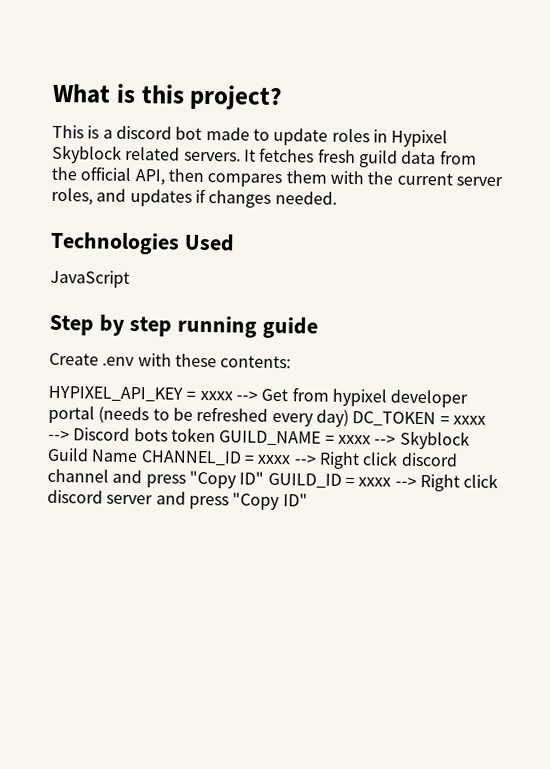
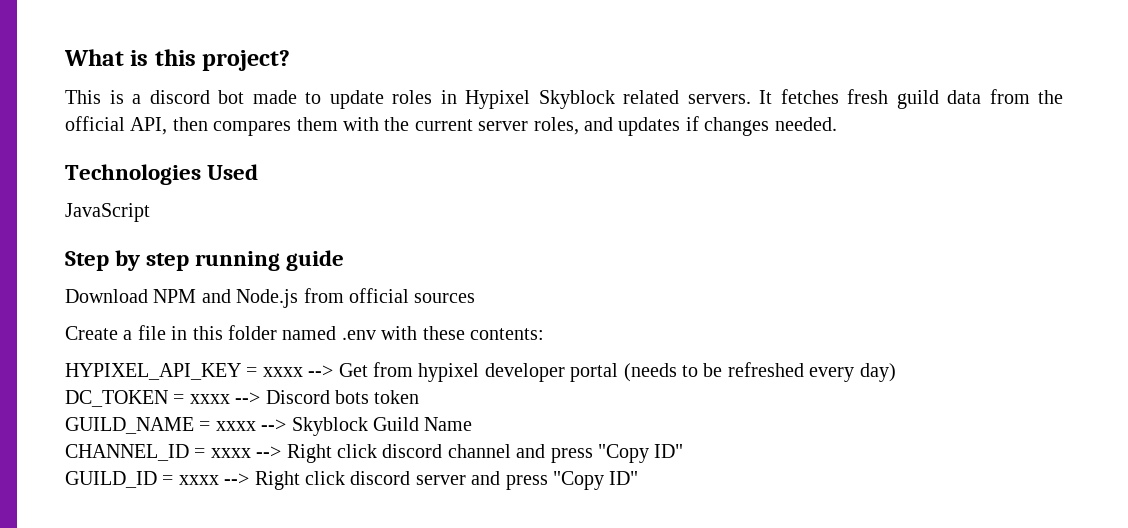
- Create .env with these contents:
+ Download NPM and Node.js from official sources
+ Create a file in this folder named .env with these contents:
- HYPIXEL_API_KEY = xxxx --> Get from hypixel developer portal (needs to be refreshed every day) DC_TOKEN = xxxx --> Discord bots token GUILD_NAME = xxxx --> Skyblock Guild Name CHANNEL_ID = xxxx --> Right click discord channel and press "Copy ID" GUILD_ID = xxxx --> Right click discord server and press "Copy ID"
+ HYPIXEL_API_KEY = xxxx --> Get from hypixel developer portal (needs to be refreshed every day)
+ DC_TOKEN = xxxx --> Discord bots token
+ GUILD_NAME = xxxx --> Skyblock Guild Name
+ CHANNEL_ID = xxxx --> Right click discord channel and press "Copy ID"
+ GUILD_ID = xxxx --> Right click discord server and press "Copy ID"

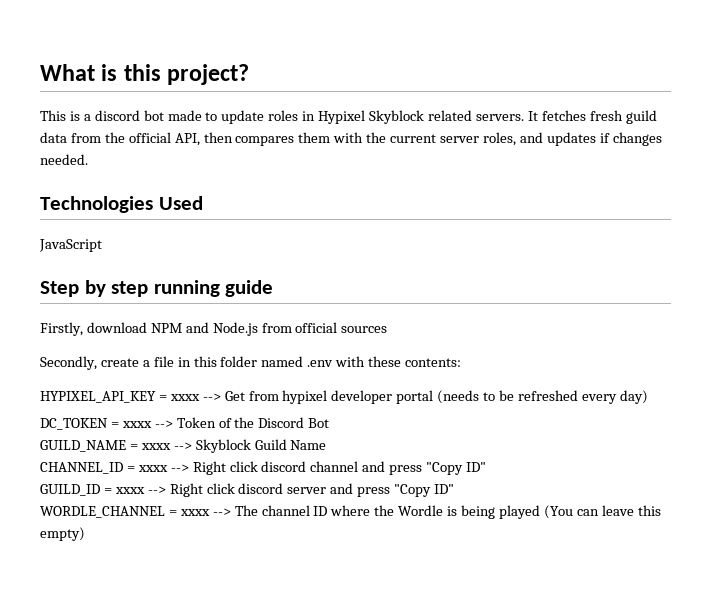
- Download NPM and Node.js from official sources
+ Firstly, download NPM and Node.js from official sources
- Create a file in this folder named .env with these contents:
+ Secondly, create a file in this folder named .env with these contents:
- DC_TOKEN = xxxx --> Discord bots token
+ DC_TOKEN = xxxx --> Token of the Discord Bot
+ WORDLE_CHANNEL = xxxx --> The channel ID where the Wordle is being played (You can leave this empty)

